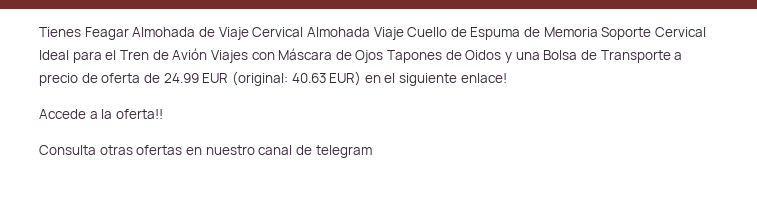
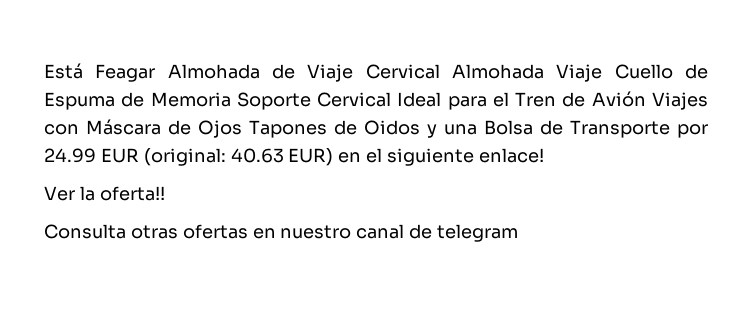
- Tienes Feagar Almohada de Viaje Cervical Almohada Viaje Cuello de Espuma de Memoria Soporte Cervical Ideal para el Tren de Avión Viajes con Máscara de Ojos Tapones de Oidos y una Bolsa de Transporte a precio de oferta de 24.99 EUR (original: 40.63 EUR) en el siguiente enlace!
+ Está Feagar Almohada de Viaje Cervical Almohada Viaje Cuello de Espuma de Memoria Soporte Cervical Ideal para el Tren de Avión Viajes con Máscara de Ojos Tapones de Oidos y una Bolsa de Transporte por 24.99 EUR (original: 40.63 EUR) en el siguiente enlace!
- Accede a la oferta!!
+ Ver la oferta!!

